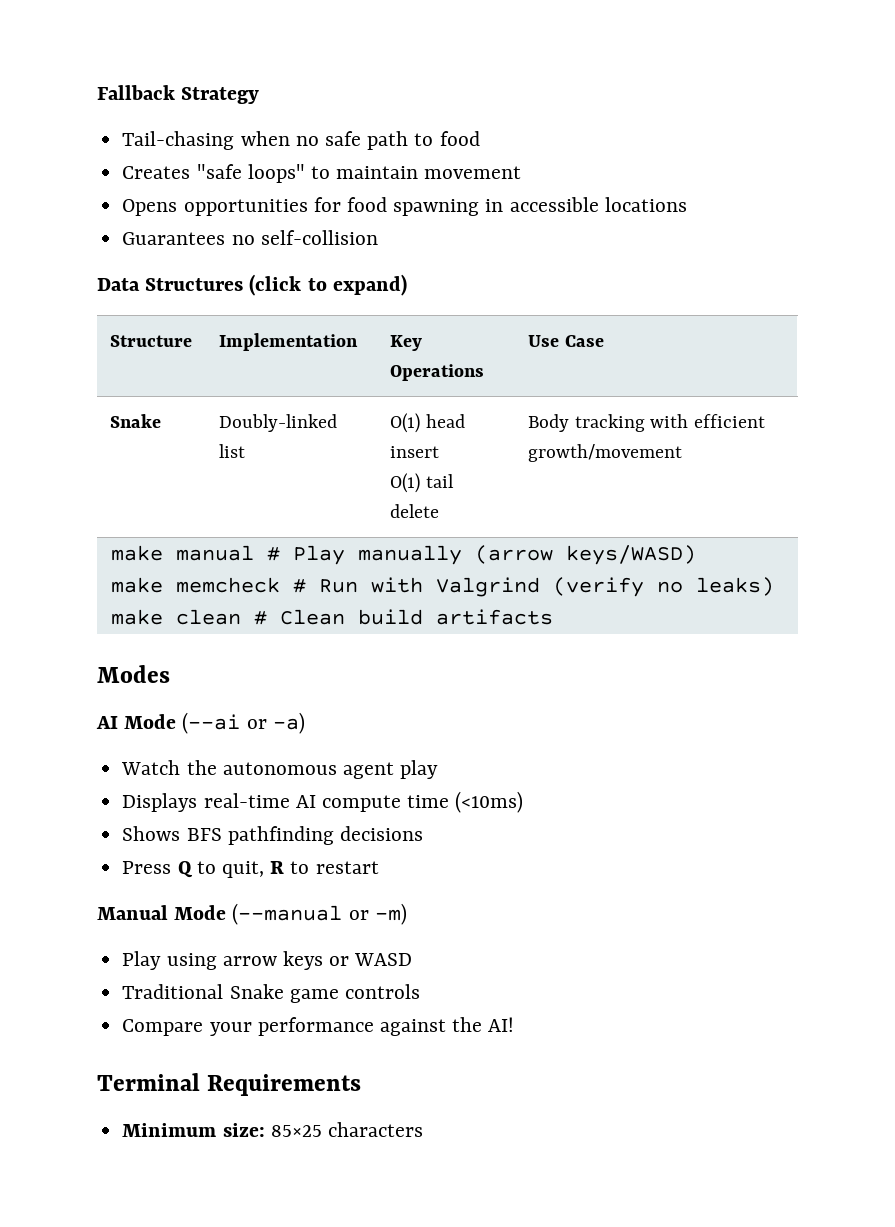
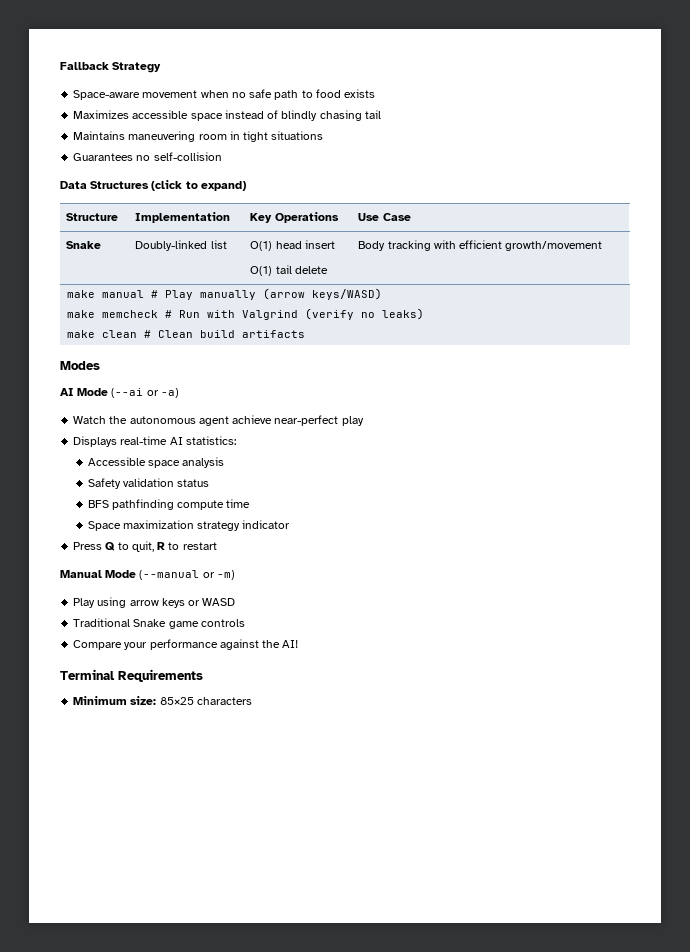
- Tail-chasing when no safe path to food
- Creates "safe loops" to maintain movement
- Opens opportunities for food spawning in accessible locations
+ Space-aware movement when no safe path to food exists
+ Maximizes accessible space instead of blindly chasing tail
+ Maintains maneuvering room in tight situations
- Watch the autonomous agent play
+ Watch the autonomous agent achieve near-perfect play
- Displays real-time AI compute time (<10ms)
- Shows BFS pathfinding decisions
+ Displays real-time AI statistics:
+ Accessible space analysis
+ Safety validation status
+ BFS pathfinding compute time
+ Space maximization strategy indicator

